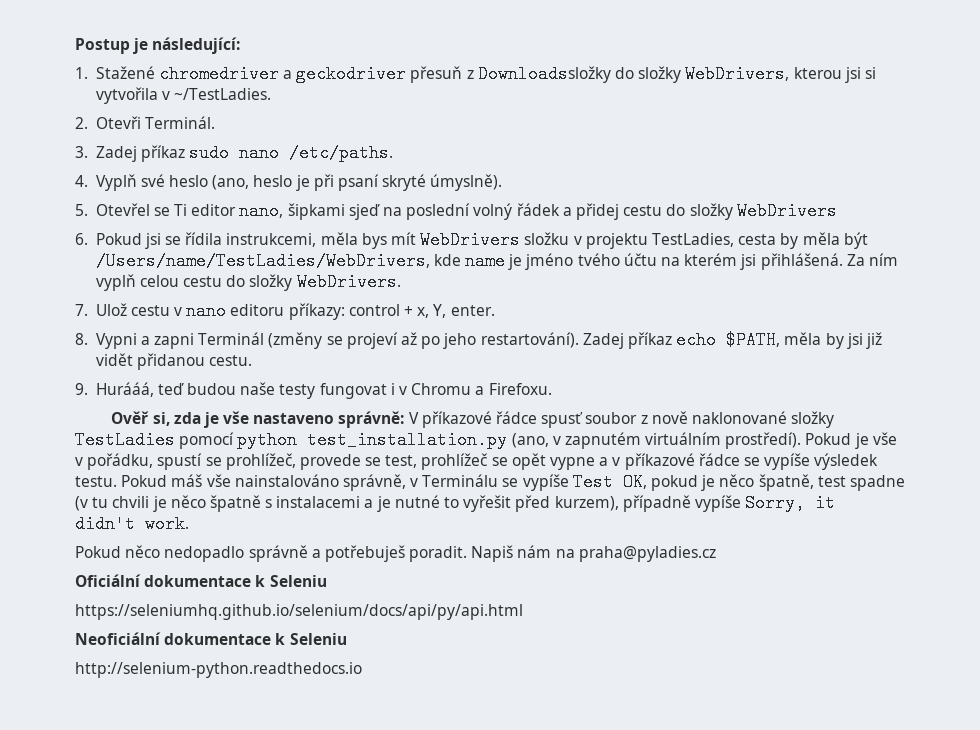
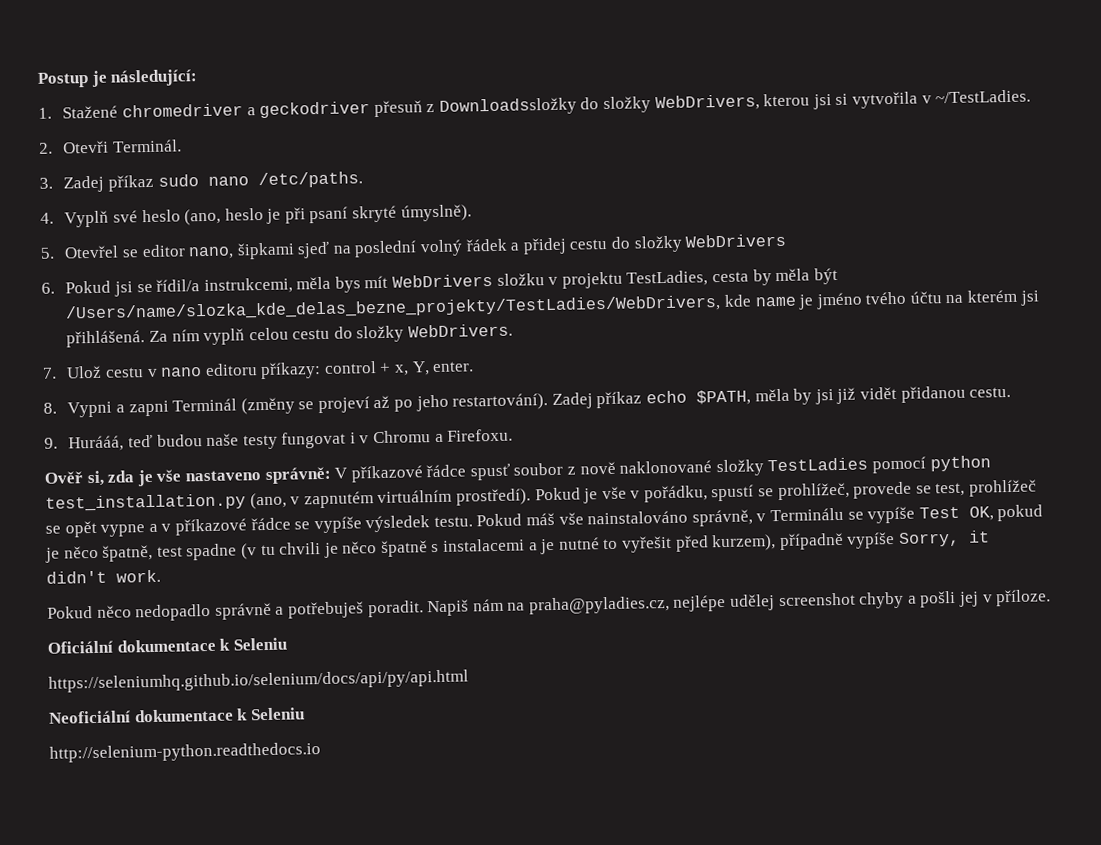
- 5. Otevřel se Ti editor nano, šipkami sjeď na poslední volný řádek a přidej cestu do složky WebDrivers
+ 5. Otevřel se editor nano, šipkami sjeď na poslední volný řádek a přidej cestu do složky WebDrivers
- 6. Pokud jsi se řídila instrukcemi, měla bys mít WebDrivers složku v projektu TestLadies, cesta by měla být /Users/name/TestLadies/WebDrivers, kde name je jméno tvého účtu na kterém jsi přihlášená.
+ 6. Pokud jsi se řídil/a instrukcemi, měla bys mít WebDrivers složku v projektu TestLadies, cesta by měla být /Users/name/slozka_kde_delas_bezne_projekty/TestLadies/WebDrivers, kde name je jméno tvého účtu na kterém jsi přihlášená.
- Napiš nám na praha@pyladies.cz
+ Napiš nám na praha@pyladies.cz, nejlépe udělej screenshot chyby a pošli jej v příloze.

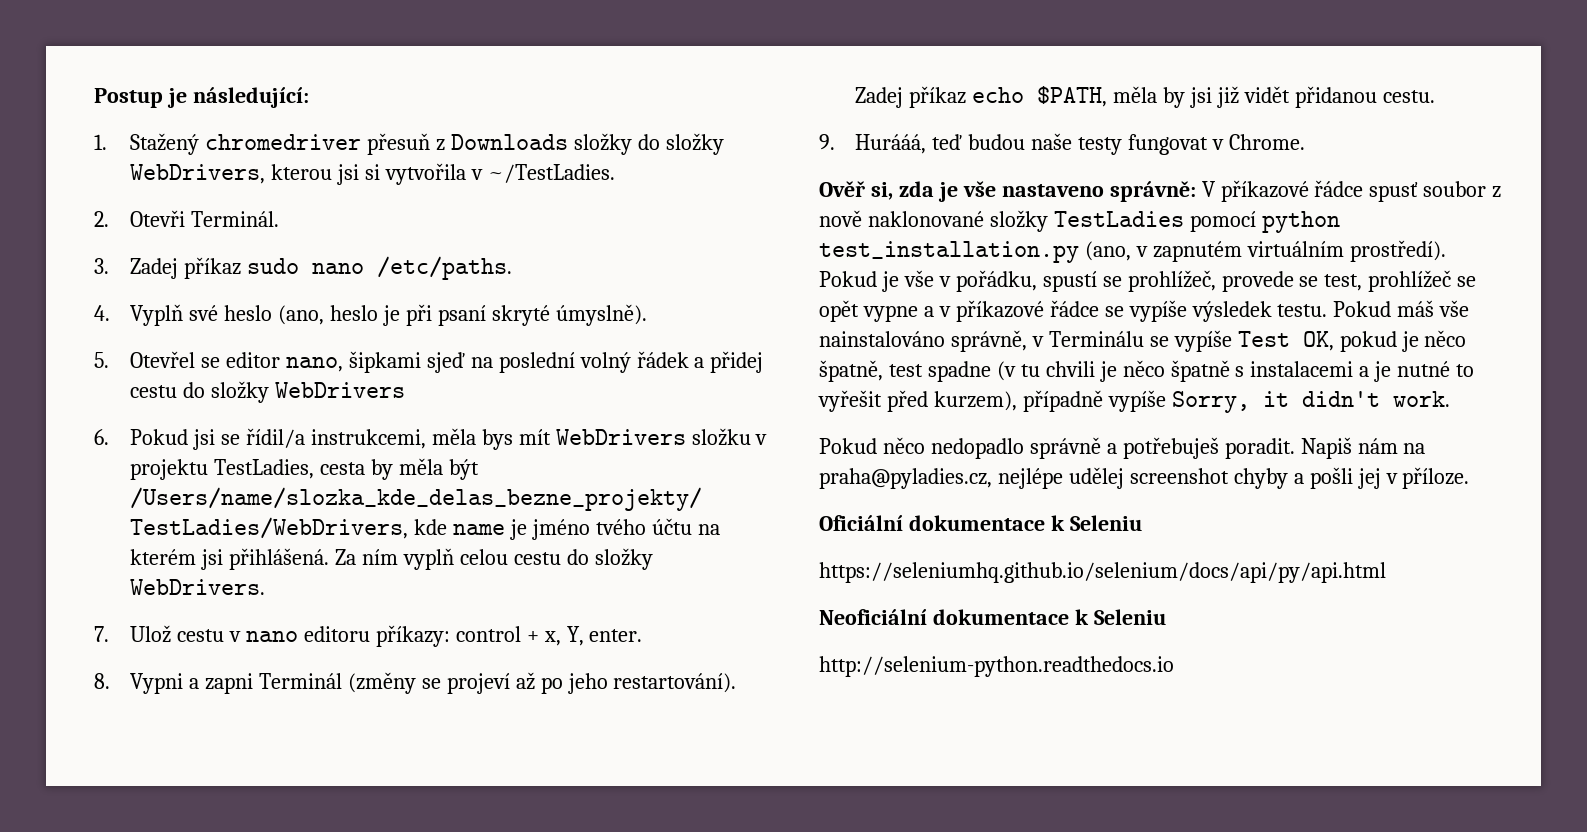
- 1. Stažené chromedriver a geckodriver přesuň z Downloadssložky do složky WebDrivers, kterou jsi si vytvořila v ~/TestLadies.
+ 1. Stažený chromedriver přesuň z Downloads složky do složky WebDrivers, kterou jsi si vytvořila v ~/TestLadies.
- 9. Hurááá, teď budou naše testy fungovat i v Chromu a Firefoxu.
+ 9. Hurááá, teď budou naše testy fungovat v Chrome.

